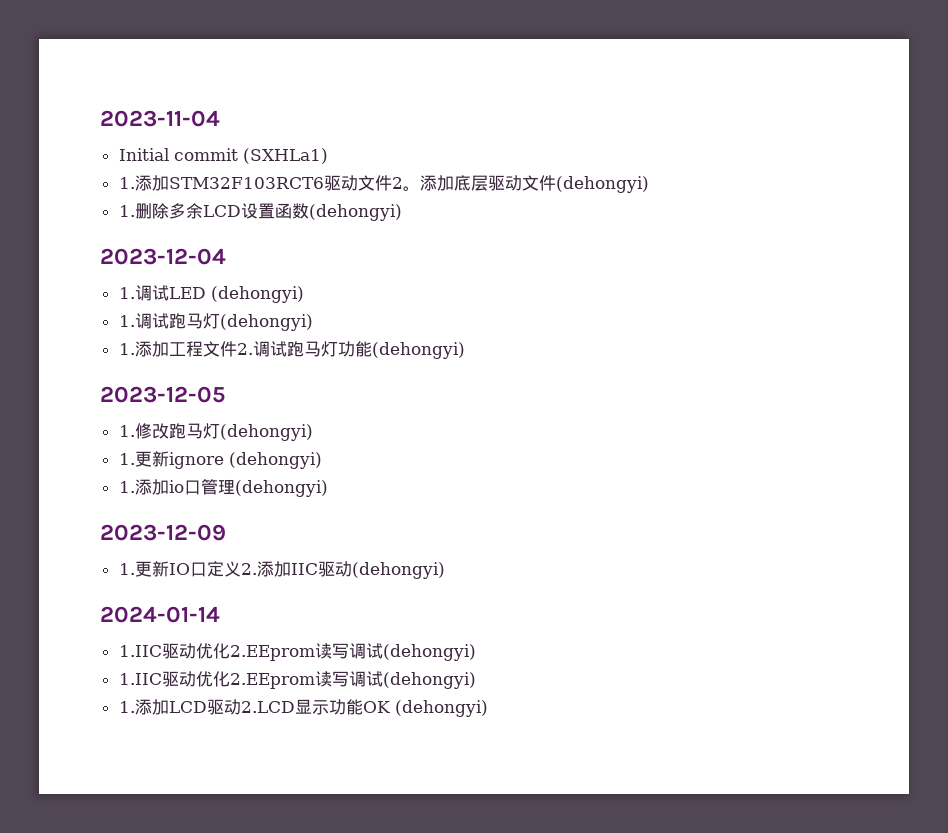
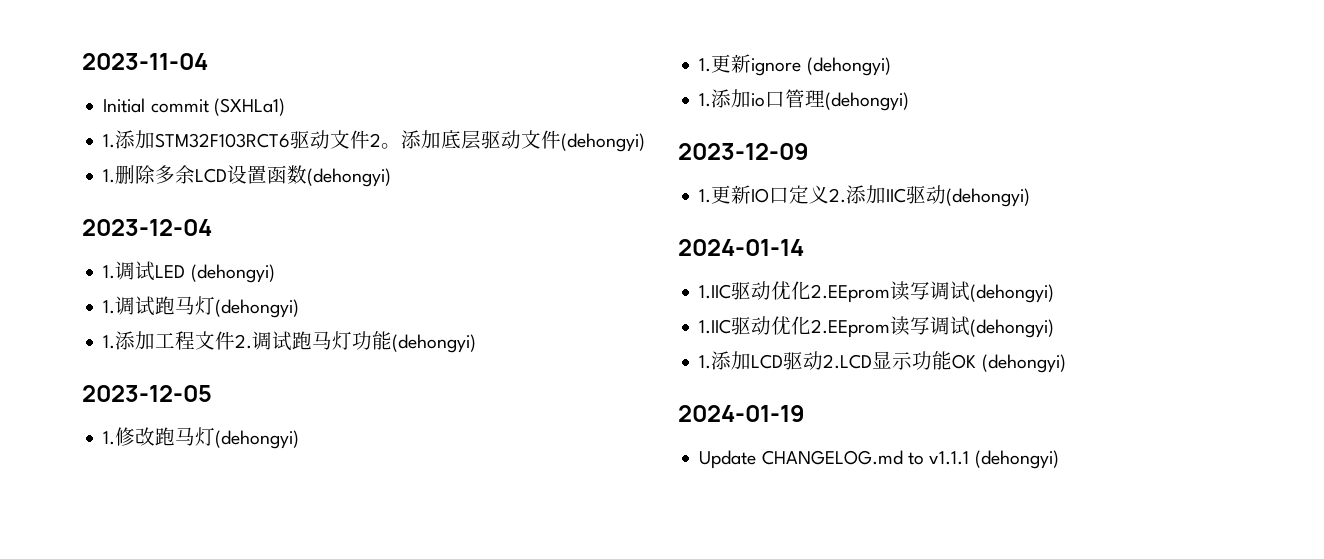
+ 2024-01-19
+ Update CHANGELOG.md to v1.1.1 (dehongyi)

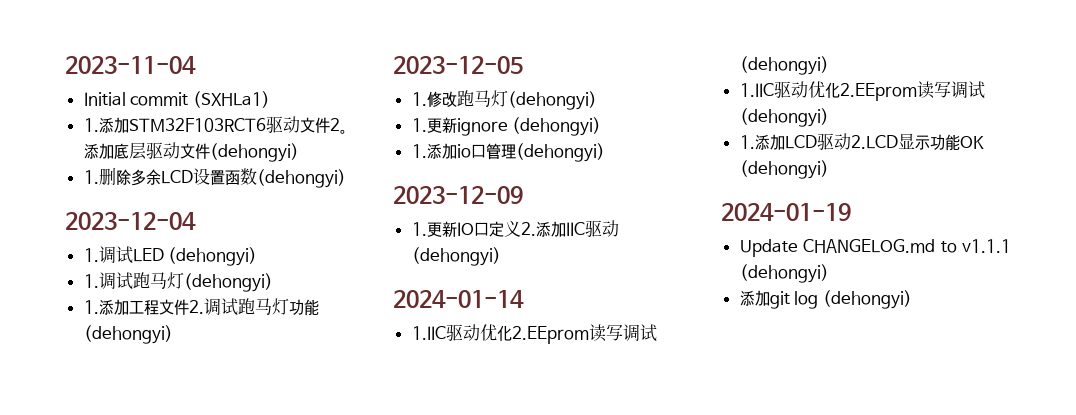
+ 添加git log (dehongyi)

